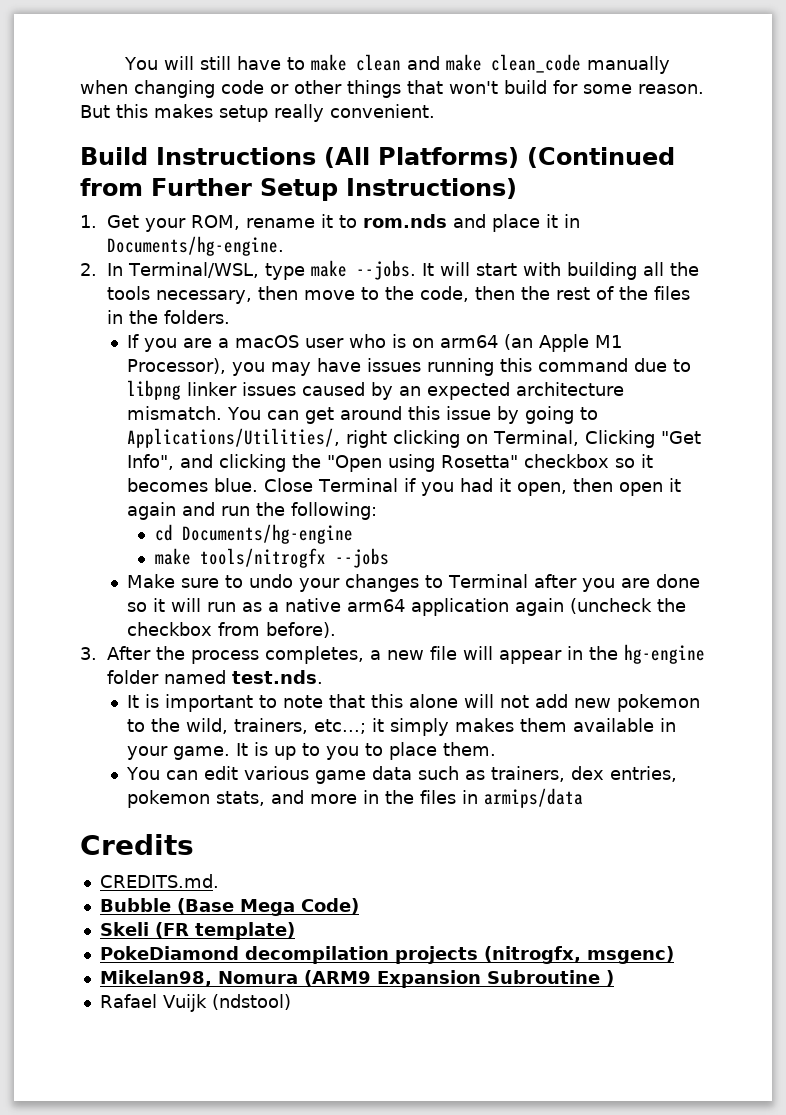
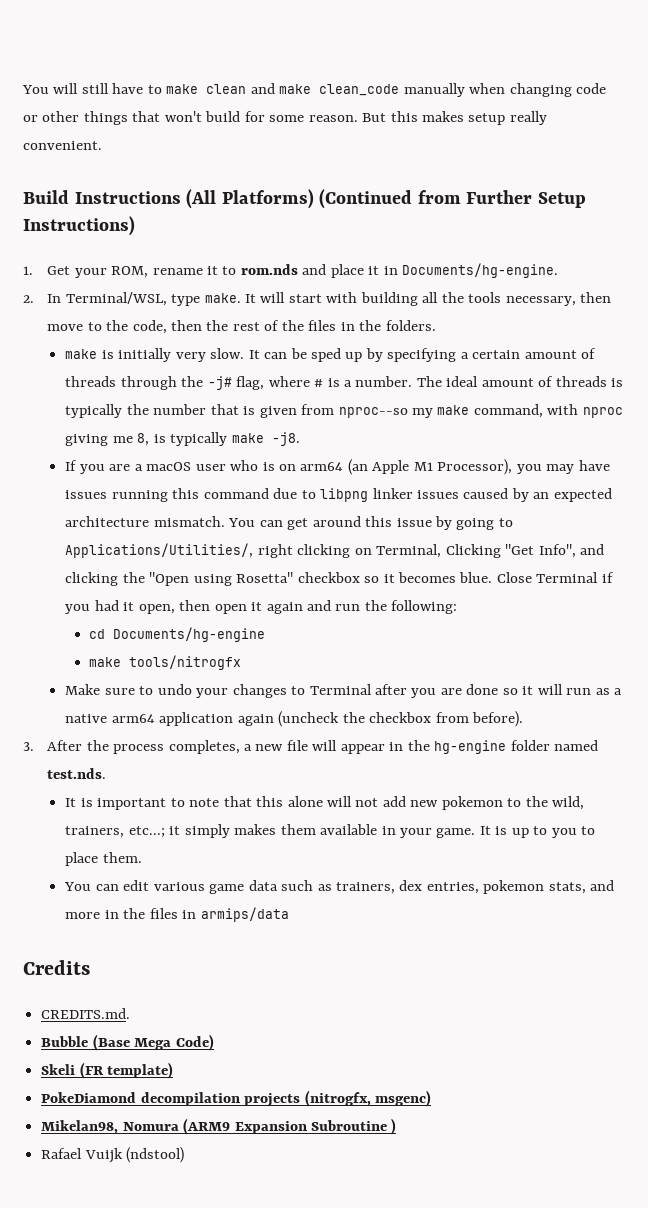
- 2. In Terminal/WSL, type make --jobs.
+ 2. In Terminal/WSL, type make.
+ make is initially very slow. It can be sped up by specifying a certain amount of threads through the -j# flag, where # is a number. The ideal amount of threads is typically the number that is given from nproc--so my make command, with nproc giving me 8, is typically make -j8.
- make tools/nitrogfx --jobs
+ make tools/nitrogfx

